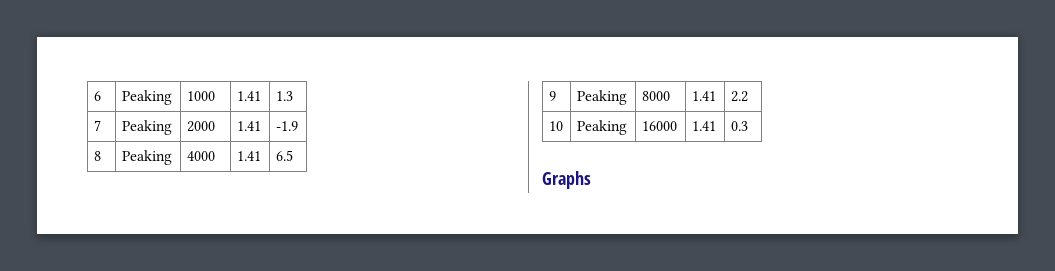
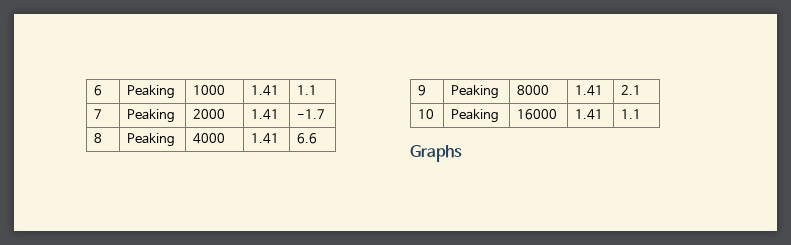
- 6 | Peaking | 1000 | 1.41 | 1.3
+ 6 | Peaking | 1000 | 1.41 | 1.1
- 7 | Peaking | 2000 | 1.41 | -1.9
+ 7 | Peaking | 2000 | 1.41 | -1.7
- 8 | Peaking | 4000 | 1.41 | 6.5
+ 8 | Peaking | 4000 | 1.41 | 6.6
- 9 | Peaking | 8000 | 1.41 | 2.2
+ 9 | Peaking | 8000 | 1.41 | 2.1
- 10 | Peaking | 16000 | 1.41 | 0.3
+ 10 | Peaking | 16000 | 1.41 | 1.1

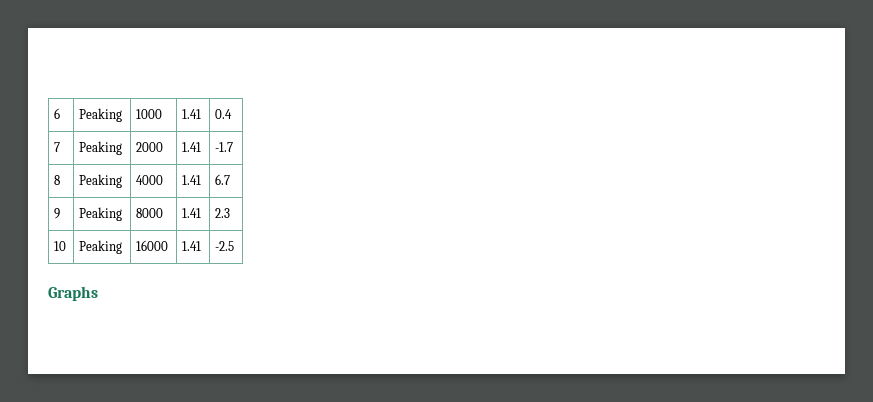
- 6 | Peaking | 1000 | 1.41 | 1.1
+ 6 | Peaking | 1000 | 1.41 | 0.4
- 8 | Peaking | 4000 | 1.41 | 6.6
+ 8 | Peaking | 4000 | 1.41 | 6.7
- 9 | Peaking | 8000 | 1.41 | 2.1
+ 9 | Peaking | 8000 | 1.41 | 2.3
- 10 | Peaking | 16000 | 1.41 | 1.1
+ 10 | Peaking | 16000 | 1.41 | -2.5

